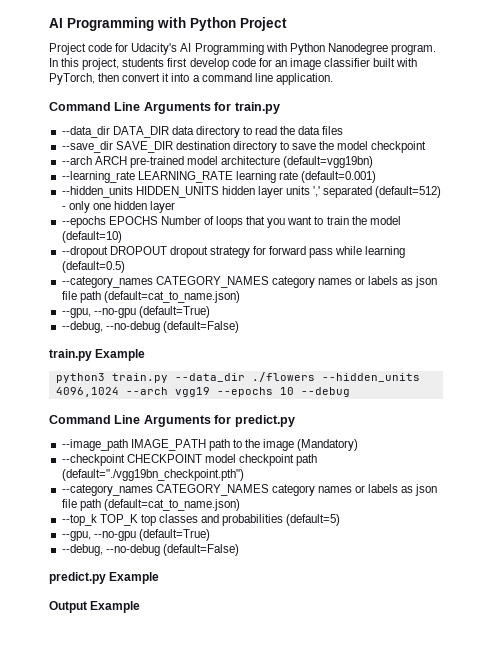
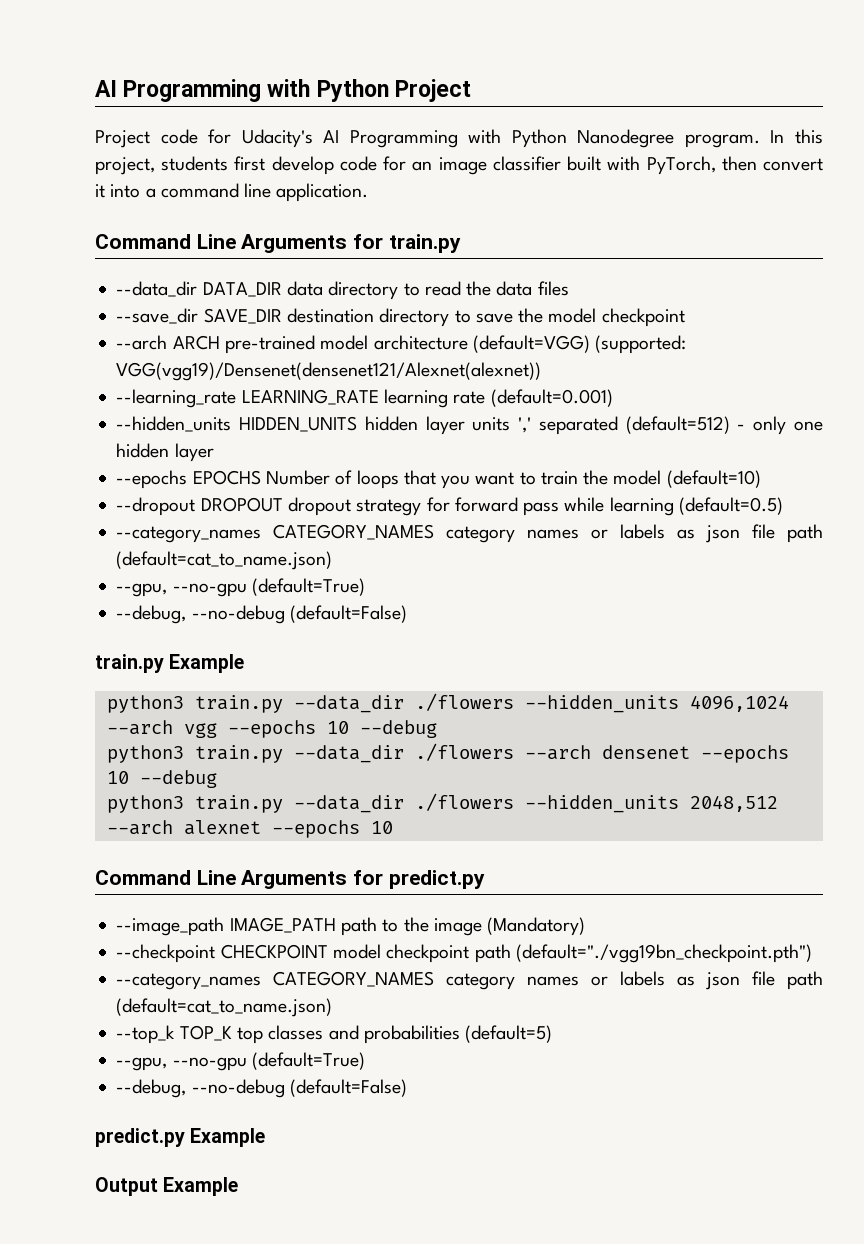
- --arch ARCH pre-trained model architecture (default=vgg19bn)
+ --arch ARCH pre-trained model architecture (default=VGG) (supported: VGG(vgg19)/Densenet(densenet121/Alexnet(alexnet))
- python3 train.py --data_dir ./flowers --hidden_units 4096,1024 --arch vgg19 --epochs 10 --debug
+ python3 train.py --data_dir ./flowers --hidden_units 4096,1024 --arch vgg --epochs 10 --debug
+ python3 train.py --data_dir ./flowers --arch densenet --epochs 10 --debug
+ python3 train.py --data_dir ./flowers --hidden_units 2048,512 --arch alexnet --epochs 10

